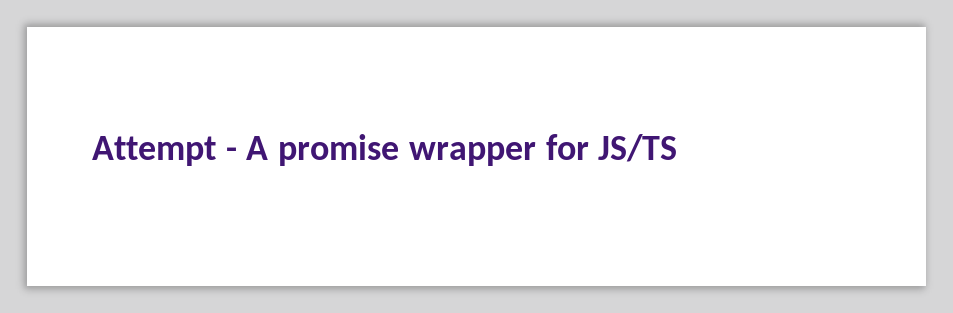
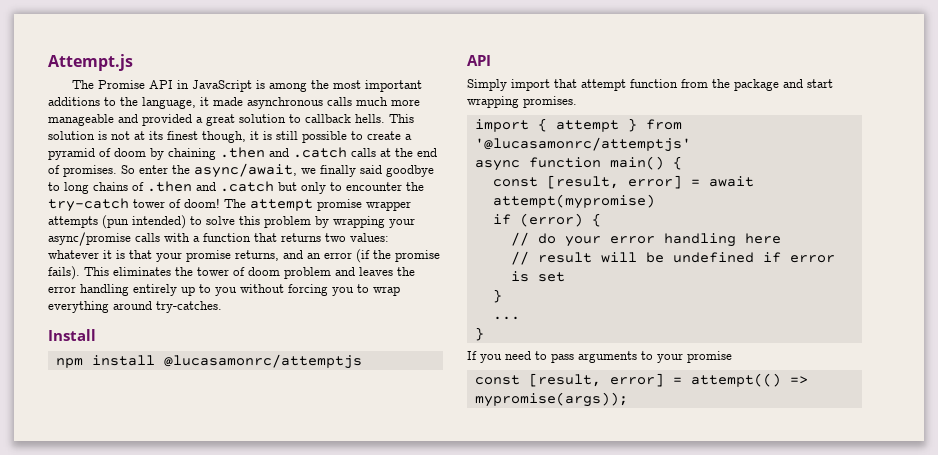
- Attempt - A promise wrapper for JS/TS
+ Attempt.js
+ The Promise API in JavaScript is among the most important additions to the language, it made asynchronous calls much more manageable and provided a great solution to callback hells. This solution is not at its finest though, it is still possible to create a pyramid of doom by chaining .then and .catch calls at the end of promises. So enter the async/await, we finally said goodbye to long chains of .then and .catch but only to encounter the try-catch tower of doom! The attempt promise wrapper attempts (pun intended) to solve this problem by wrapping your async/promise calls with a function that returns two values: whatever it is that your promise returns, and an error (if the promise fails). This eliminates the tower of doom problem and leaves the error handling entirely up to you without forcing you to wrap everything around try-catches.
+ Install
+ npm install @lucasamonrc/attemptjs
+ API
+ Simply import that attempt function from the package and start wrapping promises.
+ import { attempt } from '@lucasamonrc/attemptjs'
+ async function main() {
+ const [result, error] = await attempt(mypromise)
+ if (error) {
+ // do your error handling here
+ // result will be undefined if error is set
+ }
+ ...
+ }
+ If you need to pass arguments to your promise
+ const [result, error] = attempt(() => mypromise(args));

